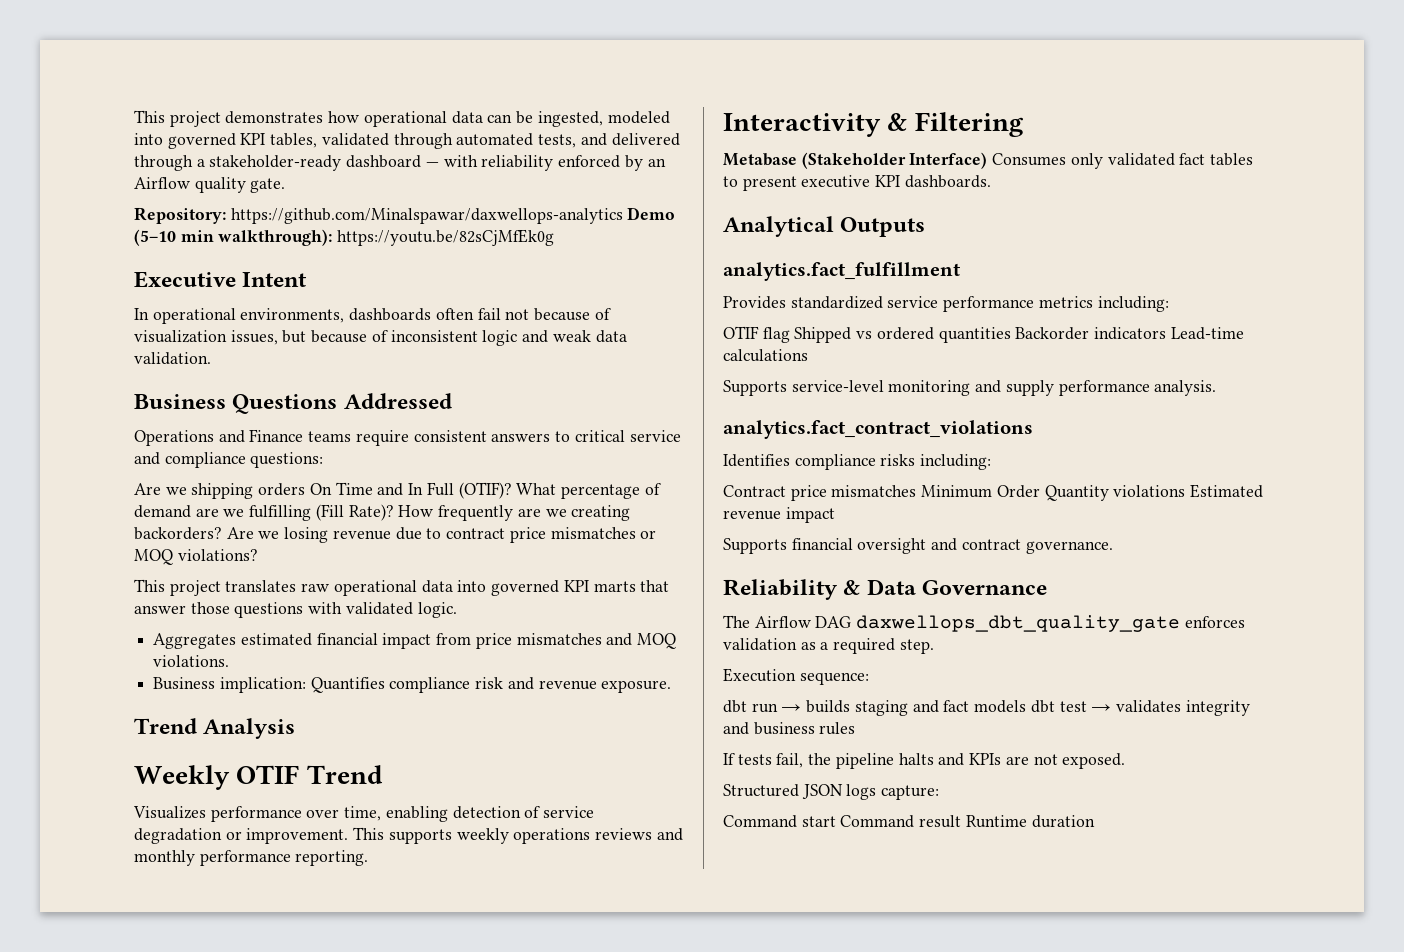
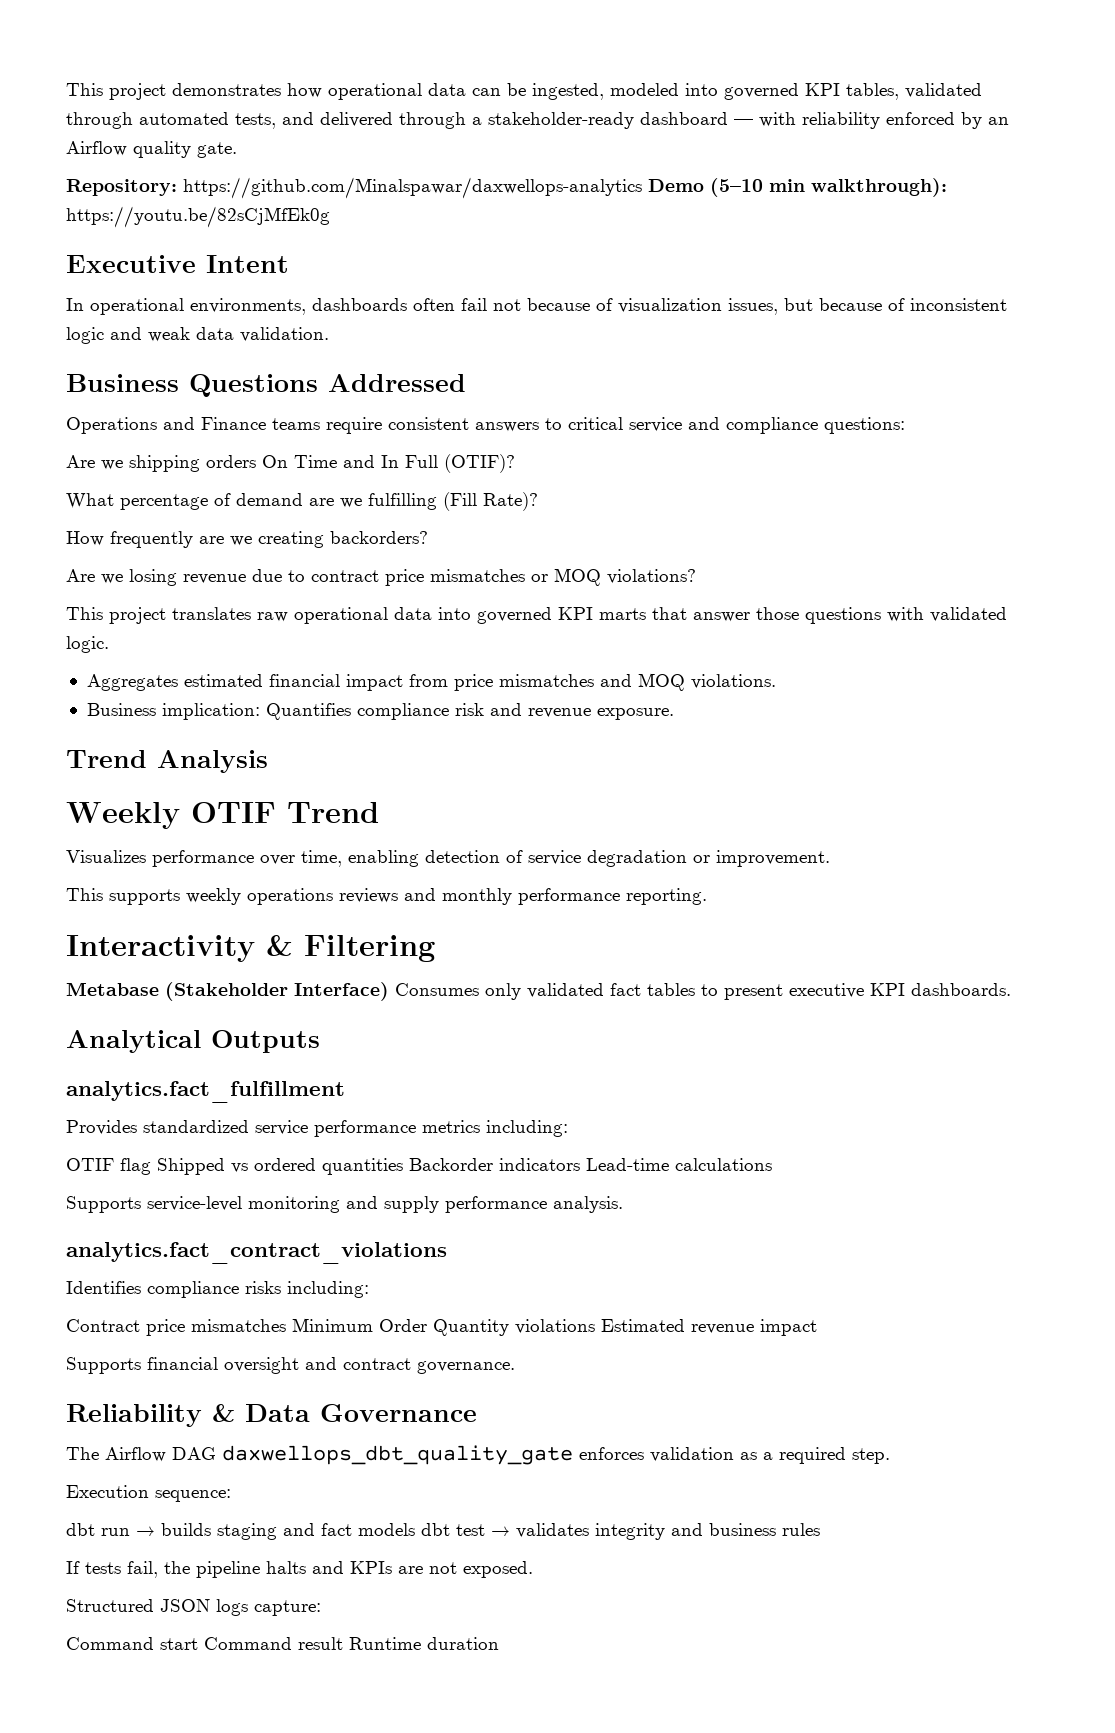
- Are we shipping orders On Time and In Full (OTIF)? What percentage of demand are we fulfilling (Fill Rate)? How frequently are we creating backorders? Are we losing revenue due to contract price mismatches or MOQ violations?
+ Are we shipping orders On Time and In Full (OTIF)?
+ What percentage of demand are we fulfilling (Fill Rate)?
+ How frequently are we creating backorders?
+ Are we losing revenue due to contract price mismatches or MOQ violations?
- Visualizes performance over time, enabling detection of service degradation or improvement. This supports weekly operations reviews and monthly performance reporting.
+ Visualizes performance over time, enabling detection of service degradation or improvement.
+ This supports weekly operations reviews and monthly performance reporting.

